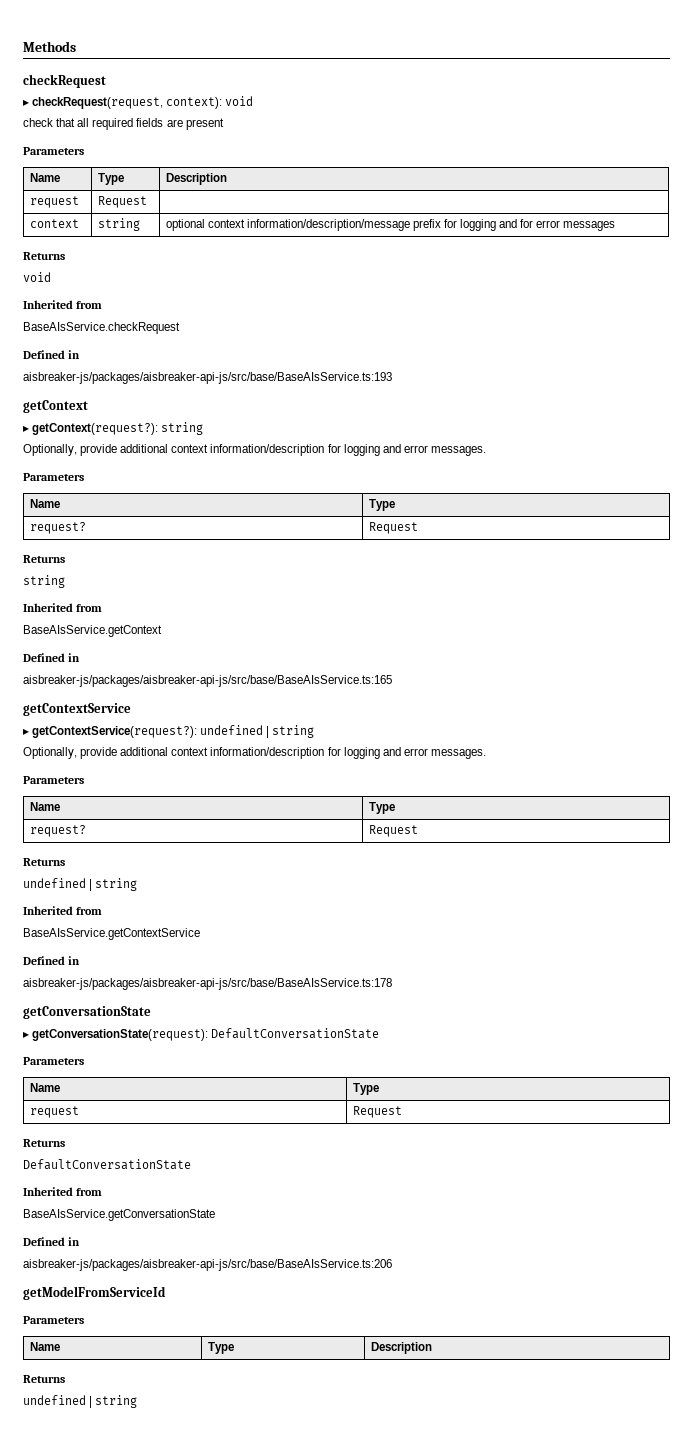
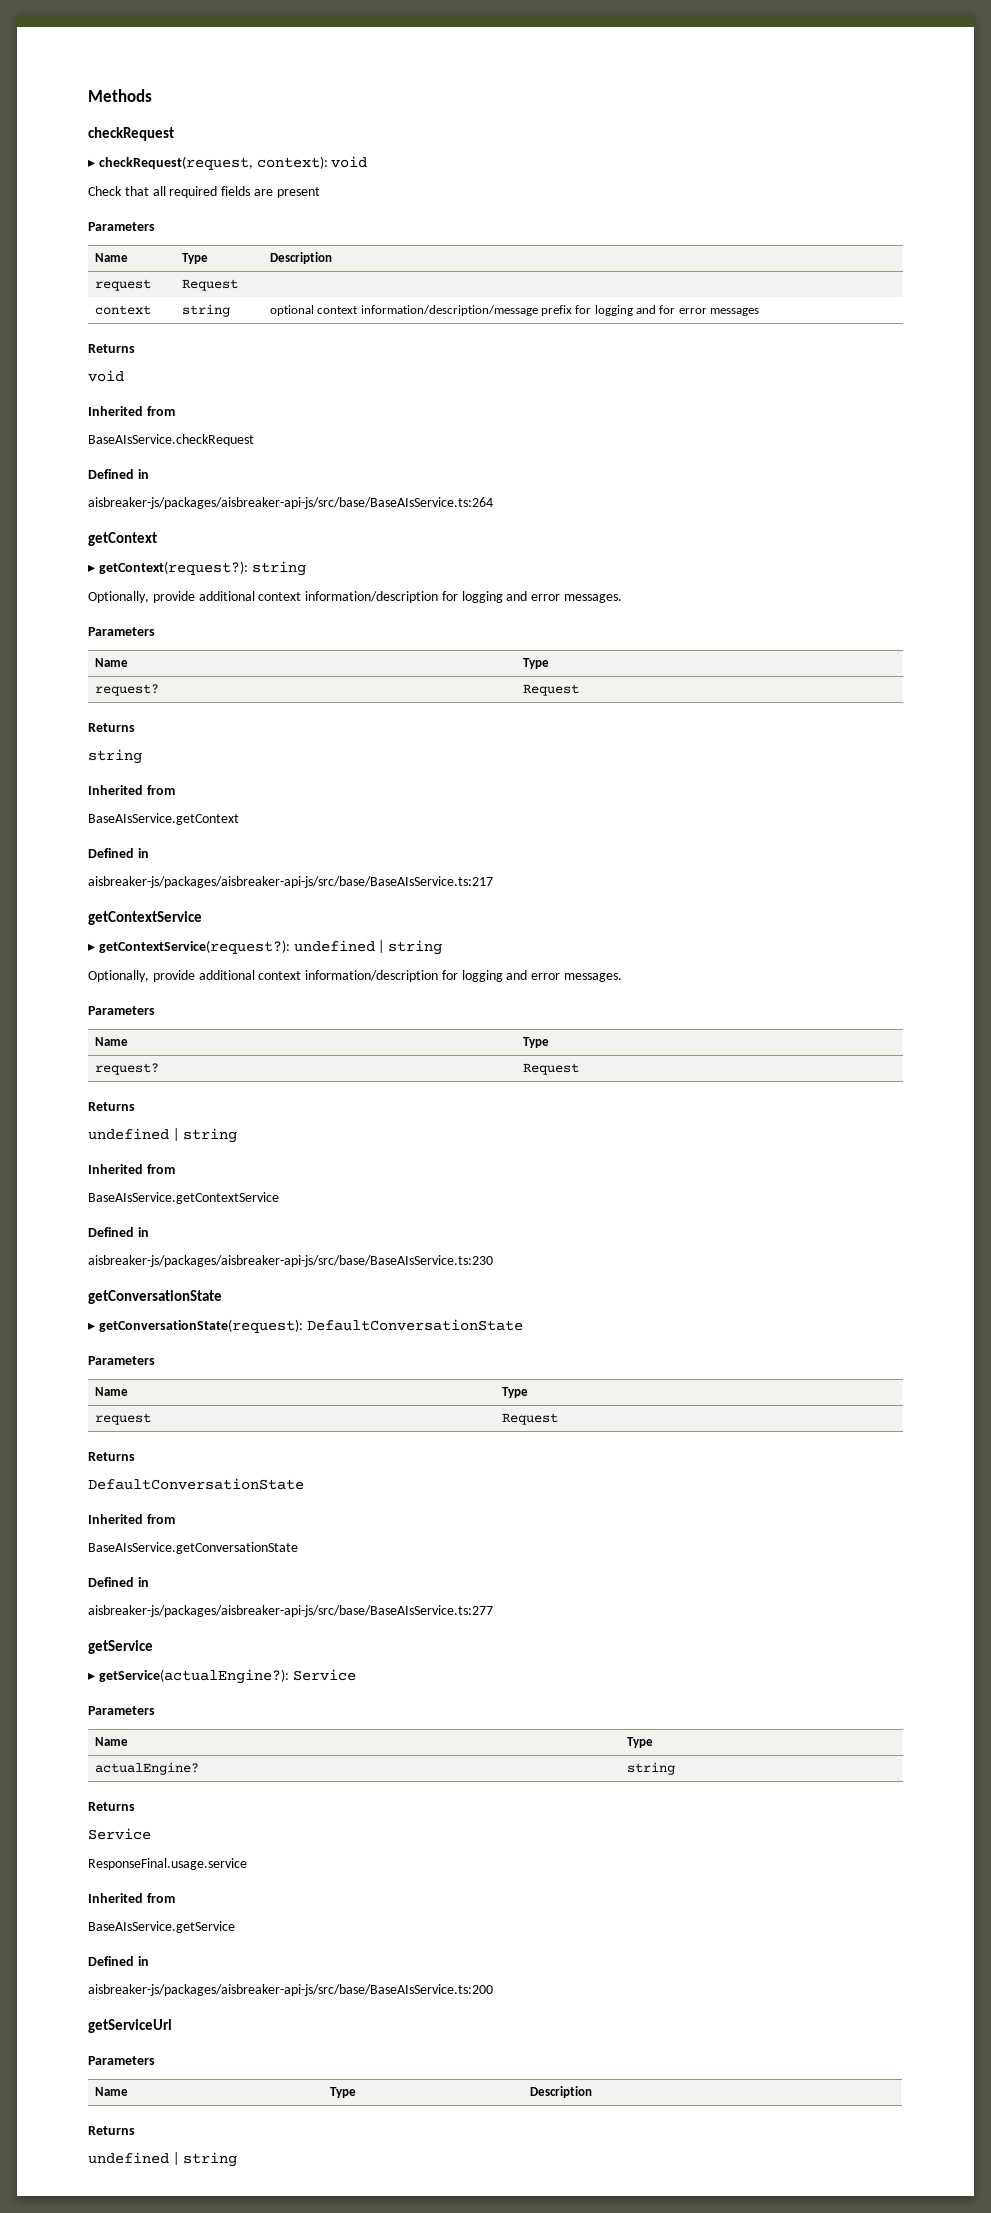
- check that all required fields are present
+ Check that all required fields are present
- aisbreaker-js/packages/aisbreaker-api-js/src/base/BaseAIsService.ts:193
+ aisbreaker-js/packages/aisbreaker-api-js/src/base/BaseAIsService.ts:264
- aisbreaker-js/packages/aisbreaker-api-js/src/base/BaseAIsService.ts:165
+ aisbreaker-js/packages/aisbreaker-api-js/src/base/BaseAIsService.ts:217
- aisbreaker-js/packages/aisbreaker-api-js/src/base/BaseAIsService.ts:178
+ aisbreaker-js/packages/aisbreaker-api-js/src/base/BaseAIsService.ts:230
- aisbreaker-js/packages/aisbreaker-api-js/src/base/BaseAIsService.ts:206
- getModelFromServiceId
+ aisbreaker-js/packages/aisbreaker-api-js/src/base/BaseAIsService.ts:277
+ getService
+ ▸ getService(actualEngine?): Service
+ Parameters
+ Name | Type
+ actualEngine? | string
+ Returns
+ Service
+ ResponseFinal.usage.service
+ Inherited from
+ BaseAIsService.getService
+ Defined in
+ aisbreaker-js/packages/aisbreaker-api-js/src/base/BaseAIsService.ts:200
+ getServiceUrl

